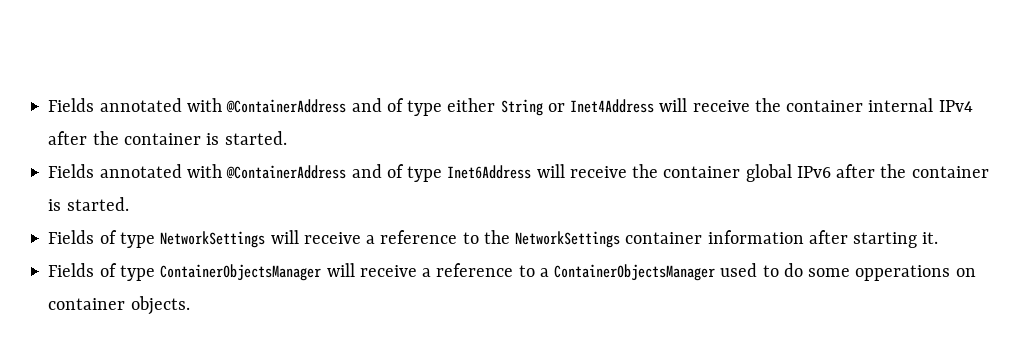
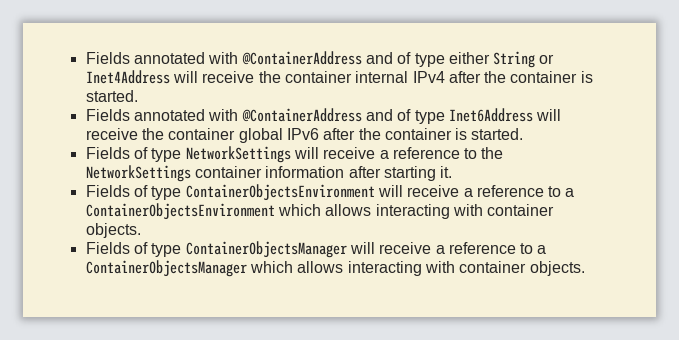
+ Fields of type ContainerObjectsEnvironment will receive a reference to a ContainerObjectsEnvironment which allows interacting with container objects.
- Fields of type ContainerObjectsManager will receive a reference to a ContainerObjectsManager used to do some opperations on container objects.
+ Fields of type ContainerObjectsManager will receive a reference to a ContainerObjectsManager which allows interacting with container objects.

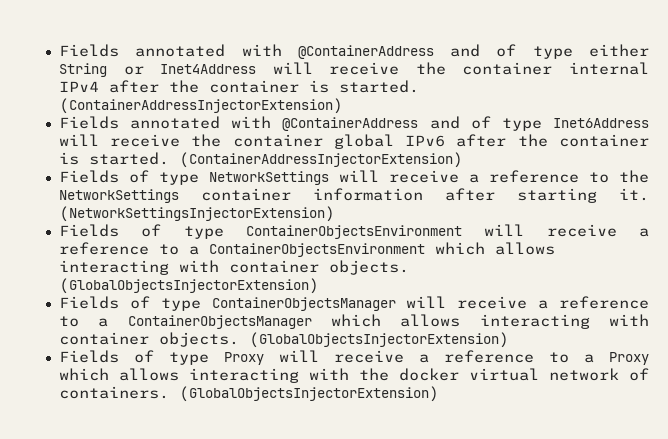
- Fields annotated with @ContainerAddress and of type either String or Inet4Address will receive the container internal IPv4 after the container is started.
+ Fields annotated with @ContainerAddress and of type either String or Inet4Address will receive the container internal IPv4 after the container is started. (ContainerAddressInjectorExtension)
- Fields annotated with @ContainerAddress and of type Inet6Address will receive the container global IPv6 after the container is started.
+ Fields annotated with @ContainerAddress and of type Inet6Address will receive the container global IPv6 after the container is started. (ContainerAddressInjectorExtension)
+ (NetworkSettingsInjectorExtension)
- Fields of type ContainerObjectsEnvironment will receive a reference to a ContainerObjectsEnvironment which allows interacting with container objects.
+ Fields of type ContainerObjectsEnvironment will receive a reference to a ContainerObjectsEnvironment which allows interacting with container objects. (GlobalObjectsInjectorExtension)
- Fields of type ContainerObjectsManager will receive a reference to a ContainerObjectsManager which allows interacting with container objects.
+ Fields of type ContainerObjectsManager will receive a reference to a ContainerObjectsManager which allows interacting with container objects. (GlobalObjectsInjectorExtension)
+ Fields of type Proxy will receive a reference to a Proxy which allows interacting with the docker virtual network of containers. (GlobalObjectsInjectorExtension)

